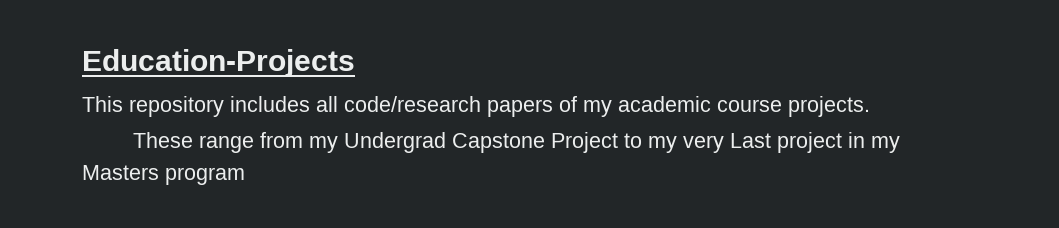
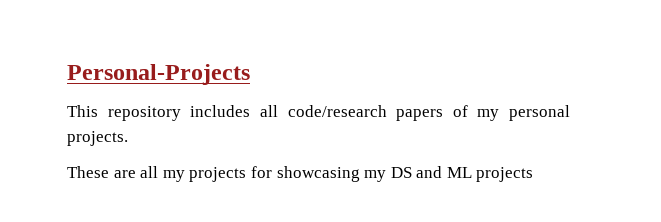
- Education-Projects
+ Personal-Projects
- This repository includes all code/research papers of my academic course projects.
+ This repository includes all code/research papers of my personal projects.
- These range from my Undergrad Capstone Project to my very Last project in my Masters program
+ These are all my projects for showcasing my DS and ML projects

